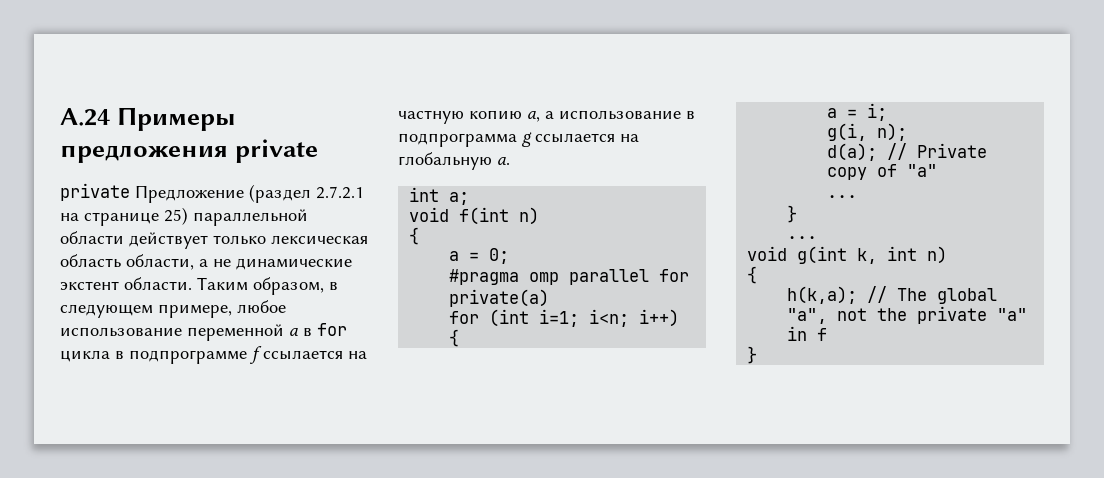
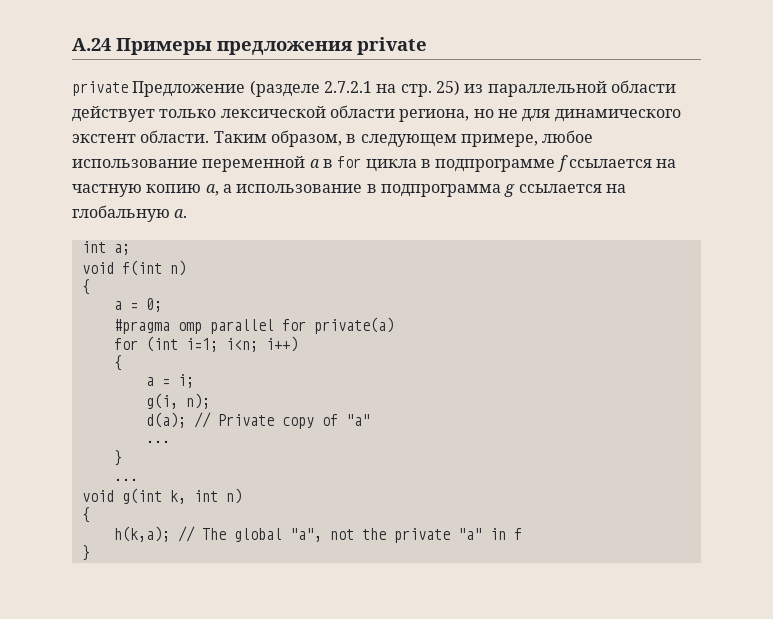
- private Предложение (раздел 2.7.2.1 на странице 25) параллельной области действует только лексическая область области, а не динамические экстент области.
+ private Предложение (разделе 2.7.2.1 на стр. 25) из параллельной области действует только лексической области региона, но не для динамического экстент области.

